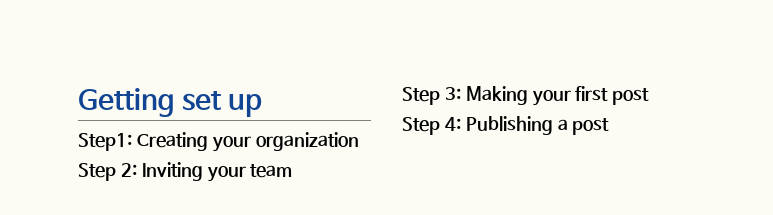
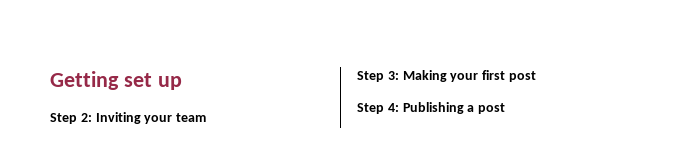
- Step1: Creating your organization

